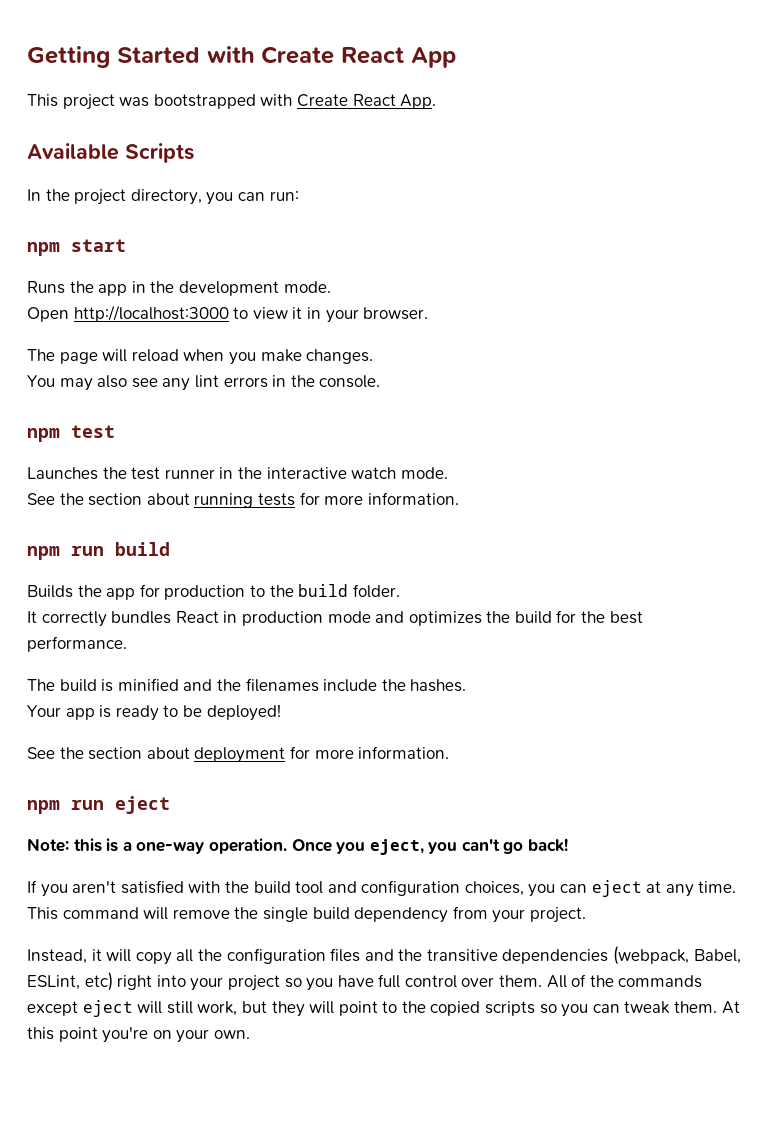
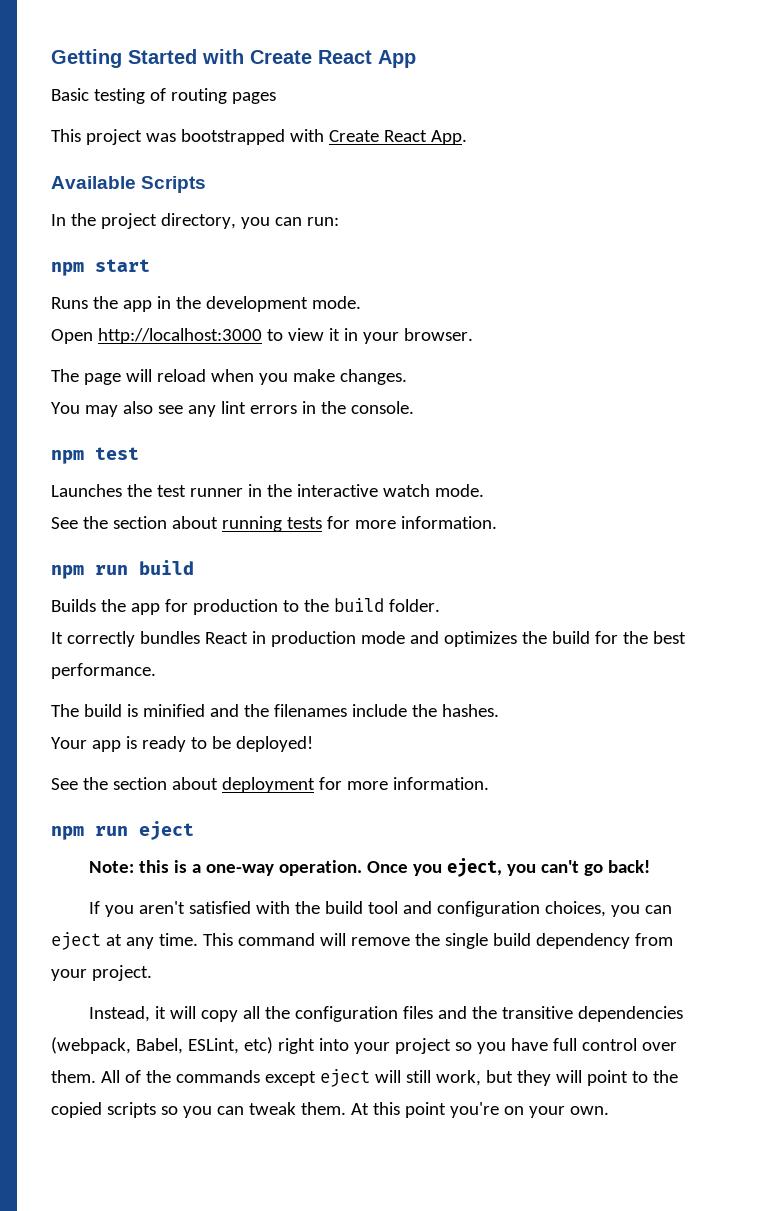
+ Basic testing of routing pages

